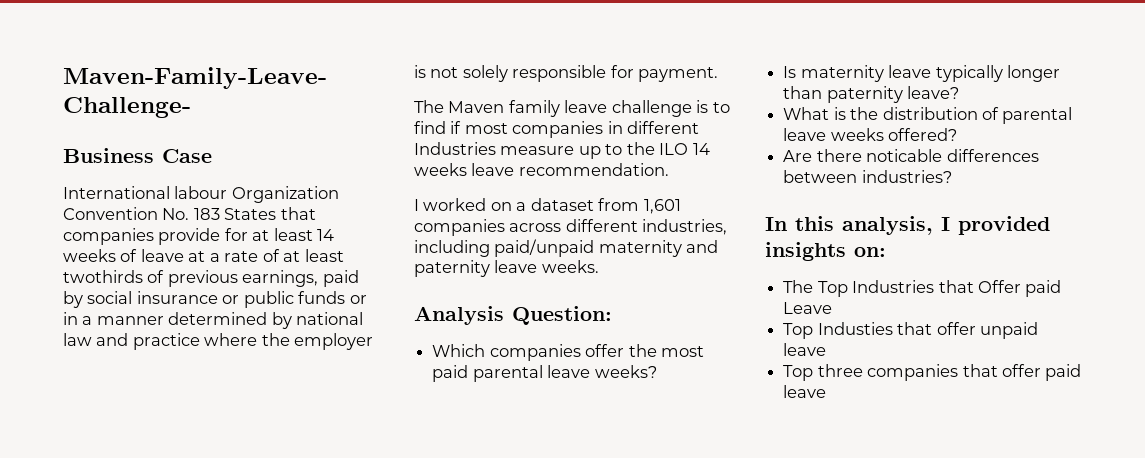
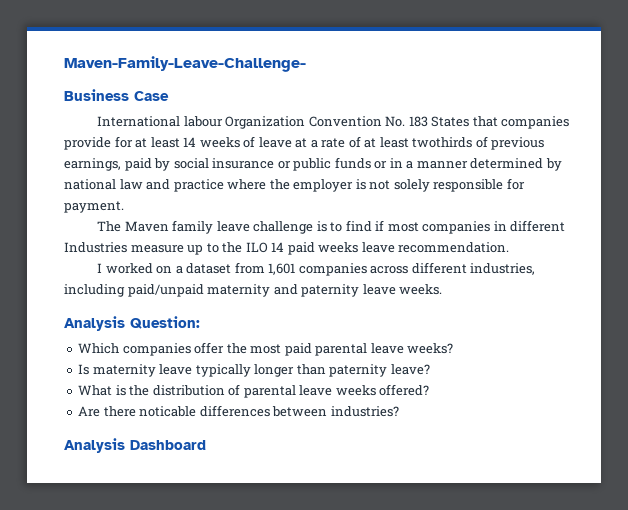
- The Maven family leave challenge is to find if most companies in different Industries measure up to the ILO 14 weeks leave recommendation.
+ The Maven family leave challenge is to find if most companies in different Industries measure up to the ILO 14 paid weeks leave recommendation.
- In this analysis, I provided insights on:
- The Top Industries that Offer paid Leave
- Top Industies that offer unpaid leave
- Top three companies that offer paid leave
+ Analysis Dashboard

